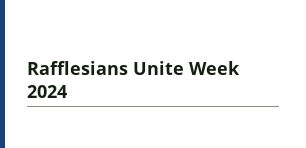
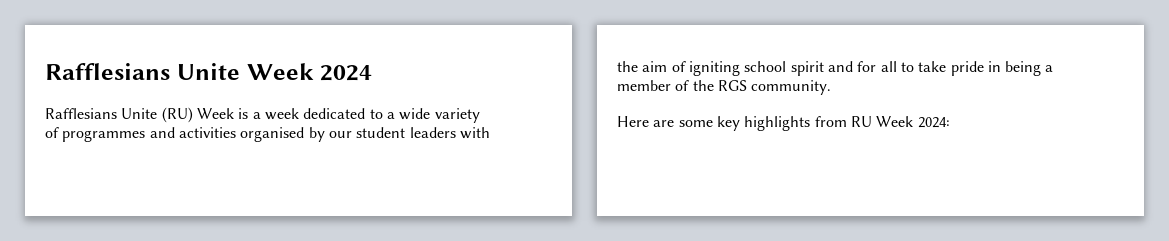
+ Rafflesians Unite (RU) Week is a week dedicated to a wide variety of programmes and activities organised by our student leaders with the aim of igniting school spirit and for all to take pride in being a member of the RGS community.
+ Here are some key highlights from RU Week 2024:

